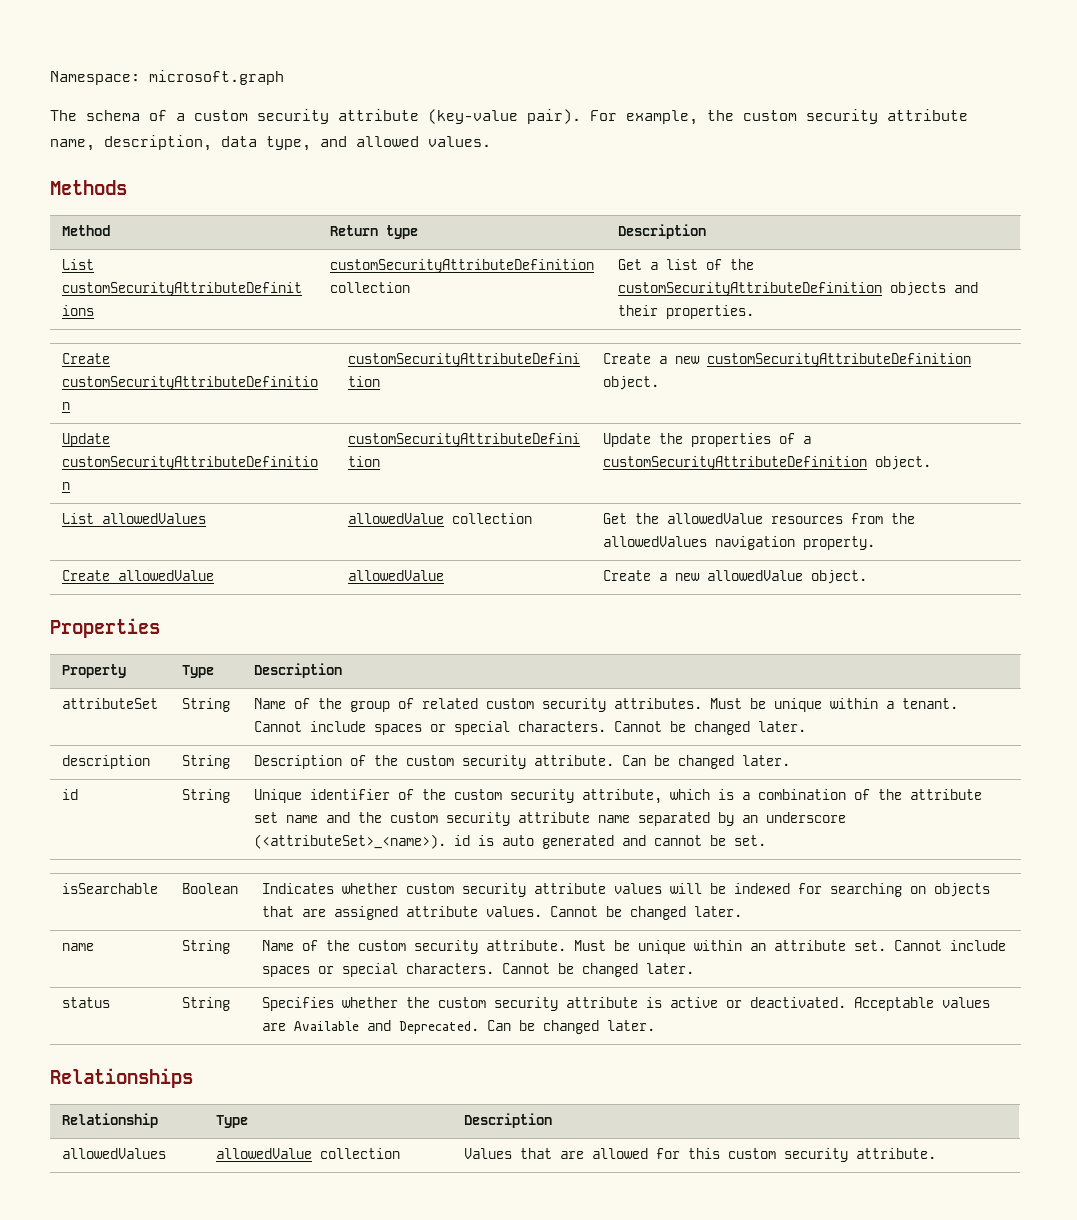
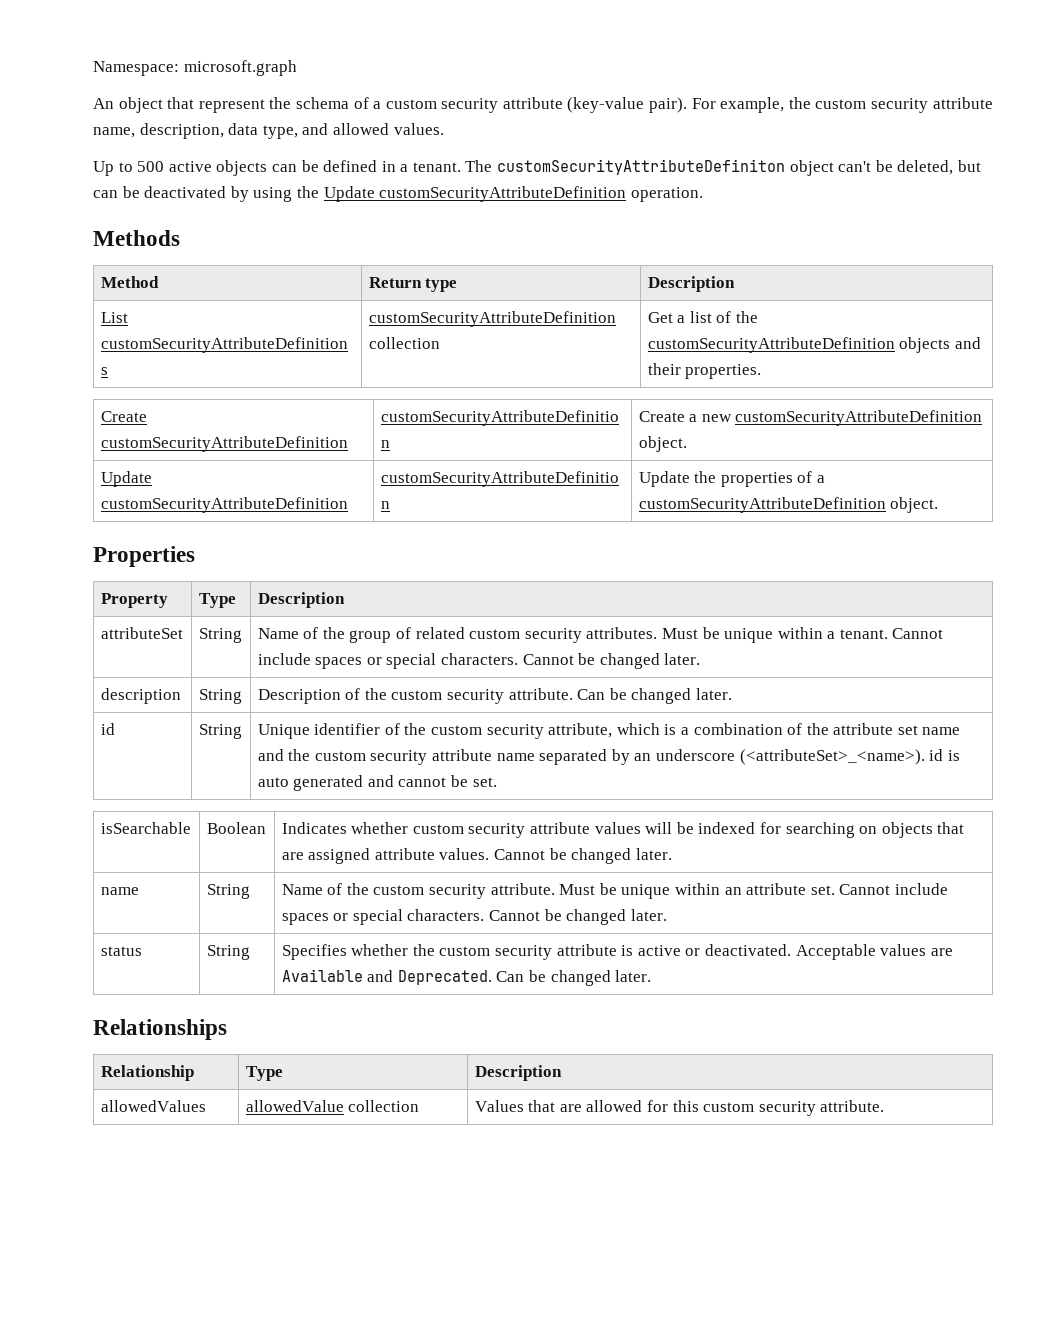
- The schema of a custom security attribute (key-value pair).
+ An object that represent the schema of a custom security attribute (key-value pair).
+ Up to 500 active objects can be defined in a tenant. The customSecurityAttributeDefiniton object can't be deleted, but can be deactivated by using the Update customSecurityAttributeDefinition operation.
- List allowedValues | allowedValue collection | Get the allowedValue resources from the allowedValues navigation property.
- Create allowedValue | allowedValue | Create a new allowedValue object.

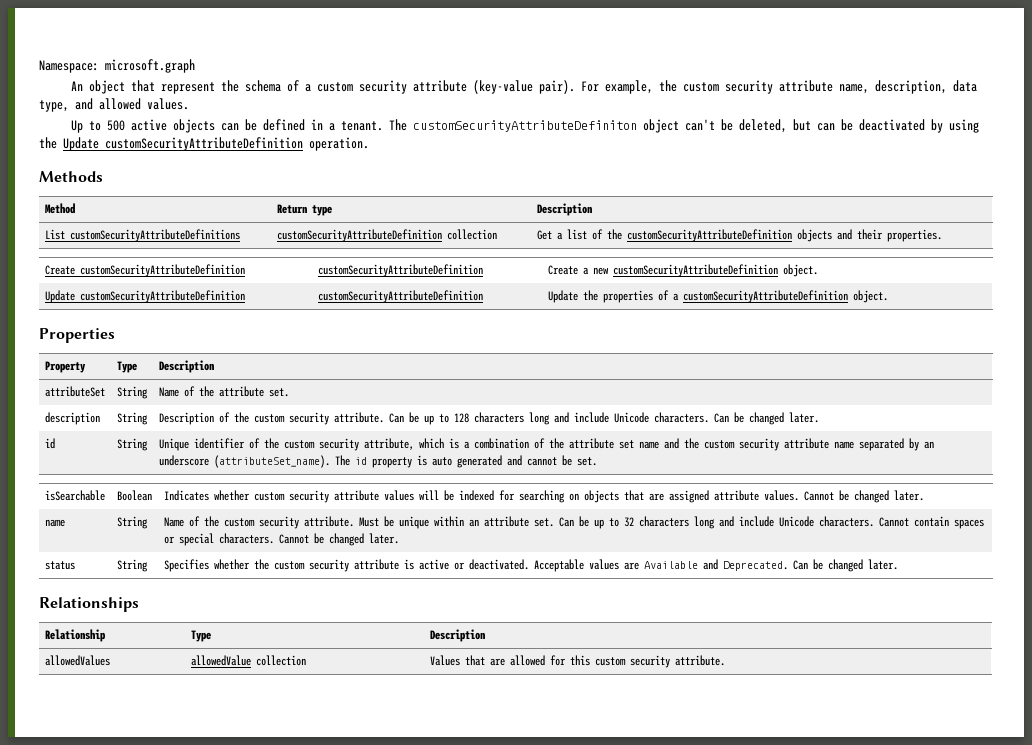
- attributeSet | String | Name of the group of related custom security attributes. Must be unique within a tenant. Cannot include spaces or special characters. Cannot be changed later.
+ attributeSet | String | Name of the attribute set.
- description | String | Description of the custom security attribute. Can be changed later.
+ description | String | Description of the custom security attribute. Can be up to 128 characters long and include Unicode characters. Can be changed later.
- id | String | Unique identifier of the custom security attribute, which is a combination of the attribute set name and the custom security attribute name separated by an underscore (<attributeSet>_<name>). id is auto generated and cannot be set.
+ id | String | Unique identifier of the custom security attribute, which is a combination of the attribute set name and the custom security attribute name separated by an underscore (attributeSet_name). The id property is auto generated and cannot be set.
- name | String | Name of the custom security attribute. Must be unique within an attribute set. Cannot include spaces or special characters. Cannot be changed later.
+ name | String | Name of the custom security attribute. Must be unique within an attribute set. Can be up to 32 characters long and include Unicode characters. Cannot contain spaces or special characters. Cannot be changed later.

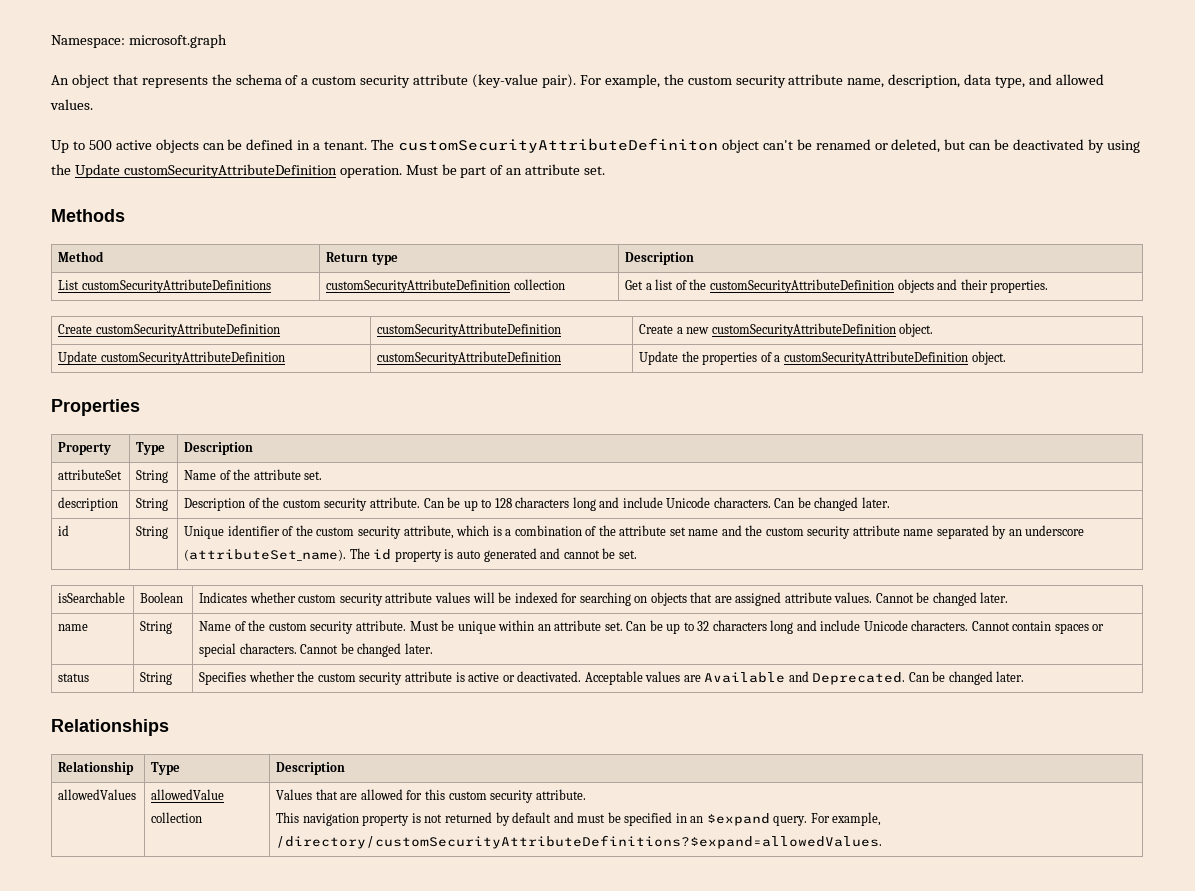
- An object that represent the schema of a custom security attribute (key-value pair).
+ An object that represents the schema of a custom security attribute (key-value pair).
- The customSecurityAttributeDefiniton object can't be deleted, but can be deactivated by using the Update customSecurityAttributeDefinition operation.
+ The customSecurityAttributeDefiniton object can't be renamed or deleted, but can be deactivated by using the Update customSecurityAttributeDefinition operation. Must be part of an attribute set.
  allowedValues | allowedValue collection | Values that are allowed for this custom security attribute.
+ This navigation property is not returned by default and must be specified in an $expand query. For example, /directory/customSecurityAttributeDefinitions?$expand=allowedValues.

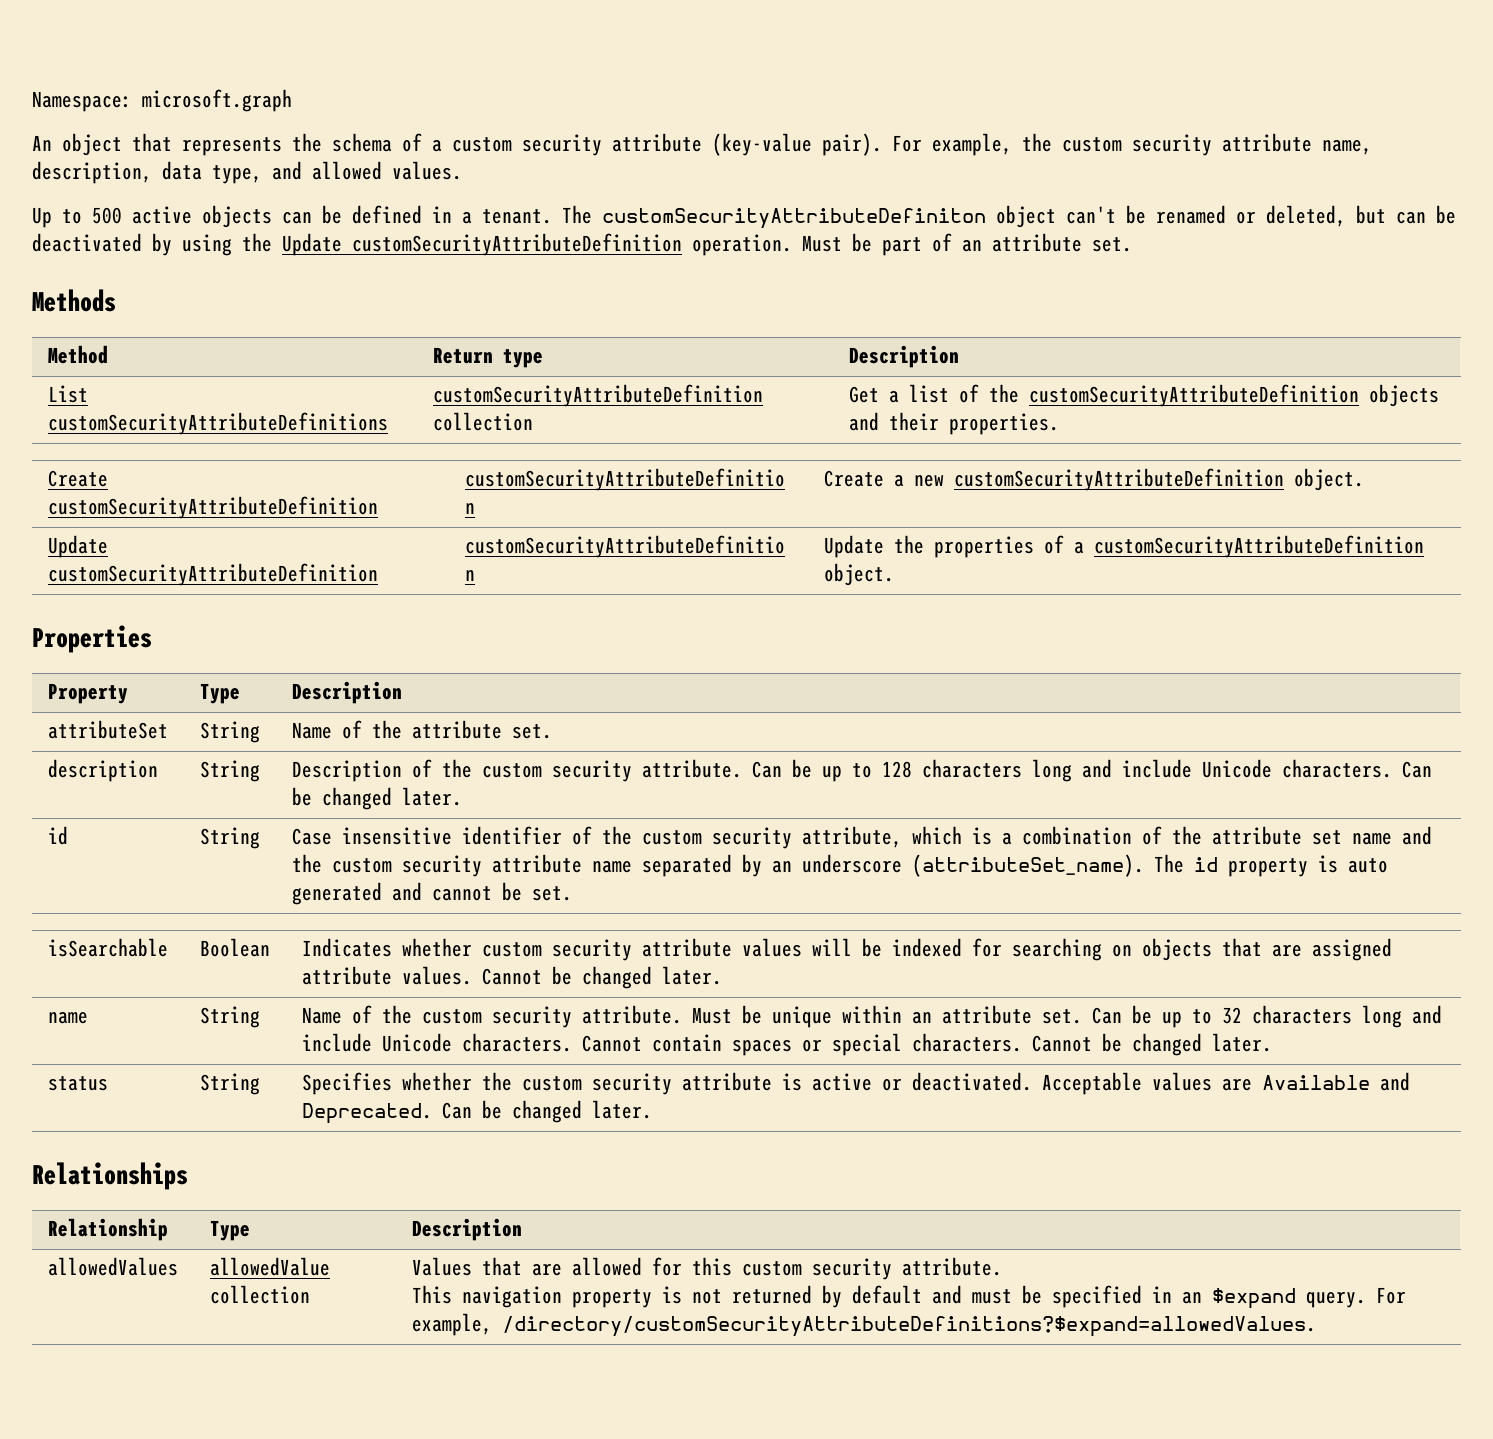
- id | String | Unique identifier of the custom security attribute, which is a combination of the attribute set name and the custom security attribute name separated by an underscore (attributeSet_name). The id property is auto generated and cannot be set.
+ id | String | Case insensitive identifier of the custom security attribute, which is a combination of the attribute set name and the custom security attribute name separated by an underscore (attributeSet_name). The id property is auto generated and cannot be set.

